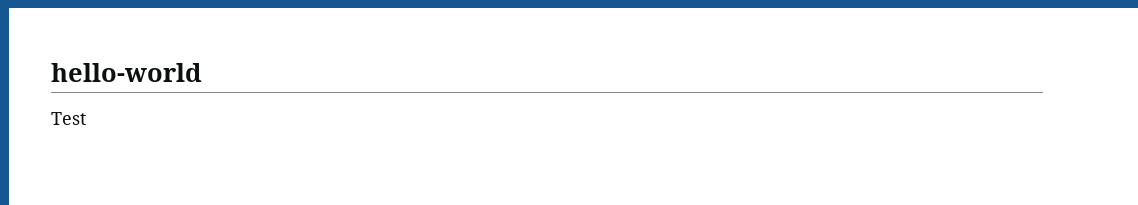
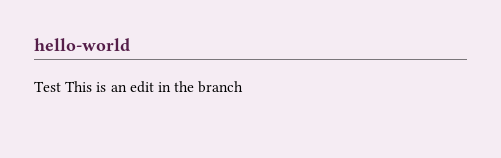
- Test
+ Test This is an edit in the branch

